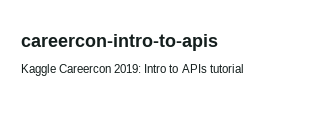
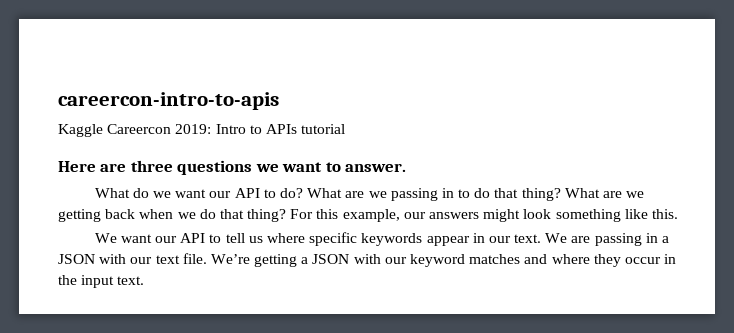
+ Here are three questions we want to answer.
+ What do we want our API to do? What are we passing in to do that thing? What are we getting back when we do that thing? For this example, our answers might look something like this.
+ We want our API to tell us where specific keywords appear in our text. We are passing in a JSON with our text file. We’re getting a JSON with our keyword matches and where they occur in the input text.

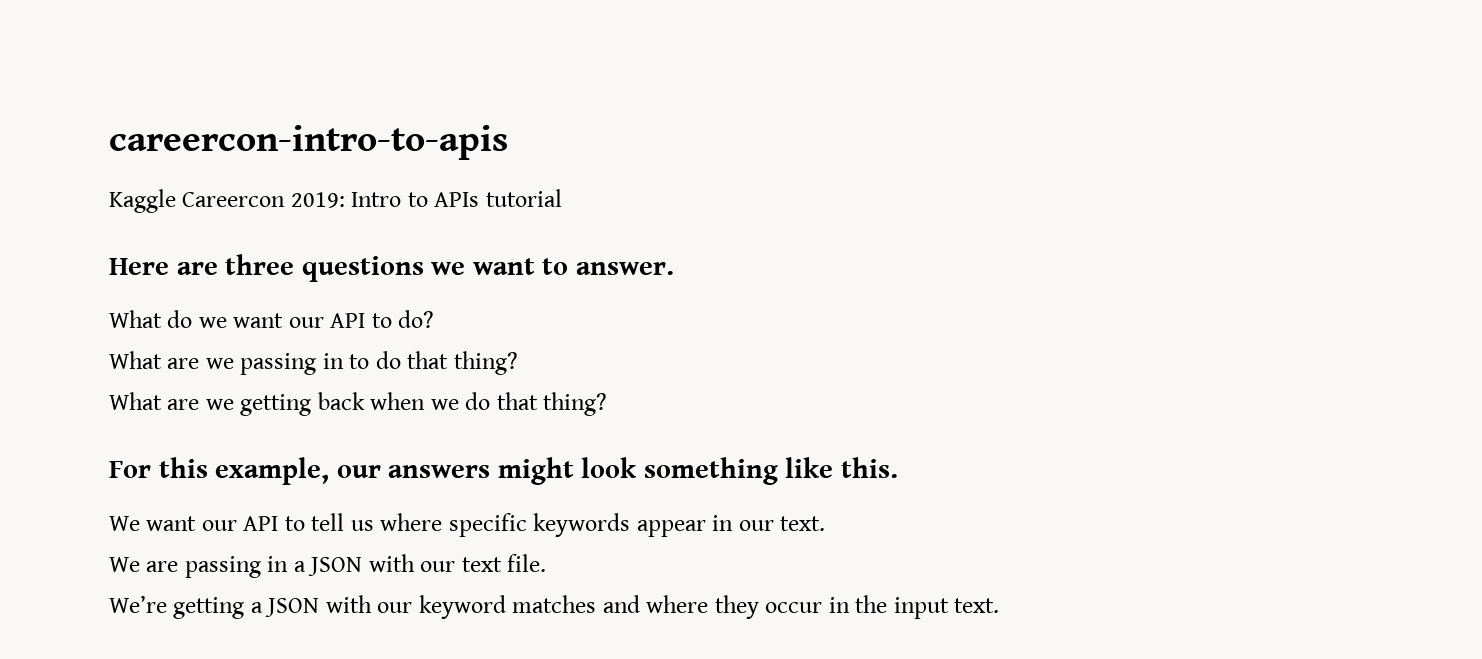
- What do we want our API to do? What are we passing in to do that thing? What are we getting back when we do that thing? For this example, our answers might look something like this.
+ What do we want our API to do?
+ What are we passing in to do that thing?
+ What are we getting back when we do that thing?
+ For this example, our answers might look something like this.
- We want our API to tell us where specific keywords appear in our text. We are passing in a JSON with our text file. We’re getting a JSON with our keyword matches and where they occur in the input text.
+ We want our API to tell us where specific keywords appear in our text.
+ We are passing in a JSON with our text file.
+ We’re getting a JSON with our keyword matches and where they occur in the input text.

